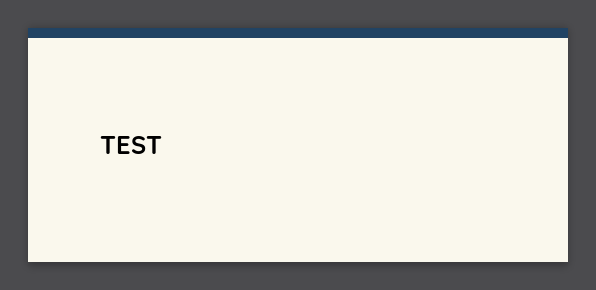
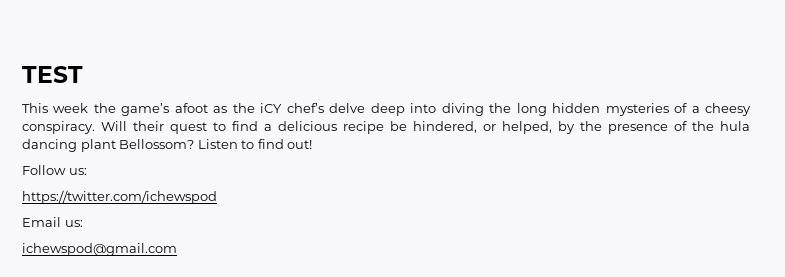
+ This week the game’s afoot as the iCY chef’s delve deep into diving the long hidden mysteries of a cheesy conspiracy. Will their quest to find a delicious recipe be hindered, or helped, by the presence of the hula dancing plant Bellossom? Listen to find out!
+ Follow us:
+ https://twitter.com/ichewspod
+ Email us:
+ ichewspod@gmail.com

